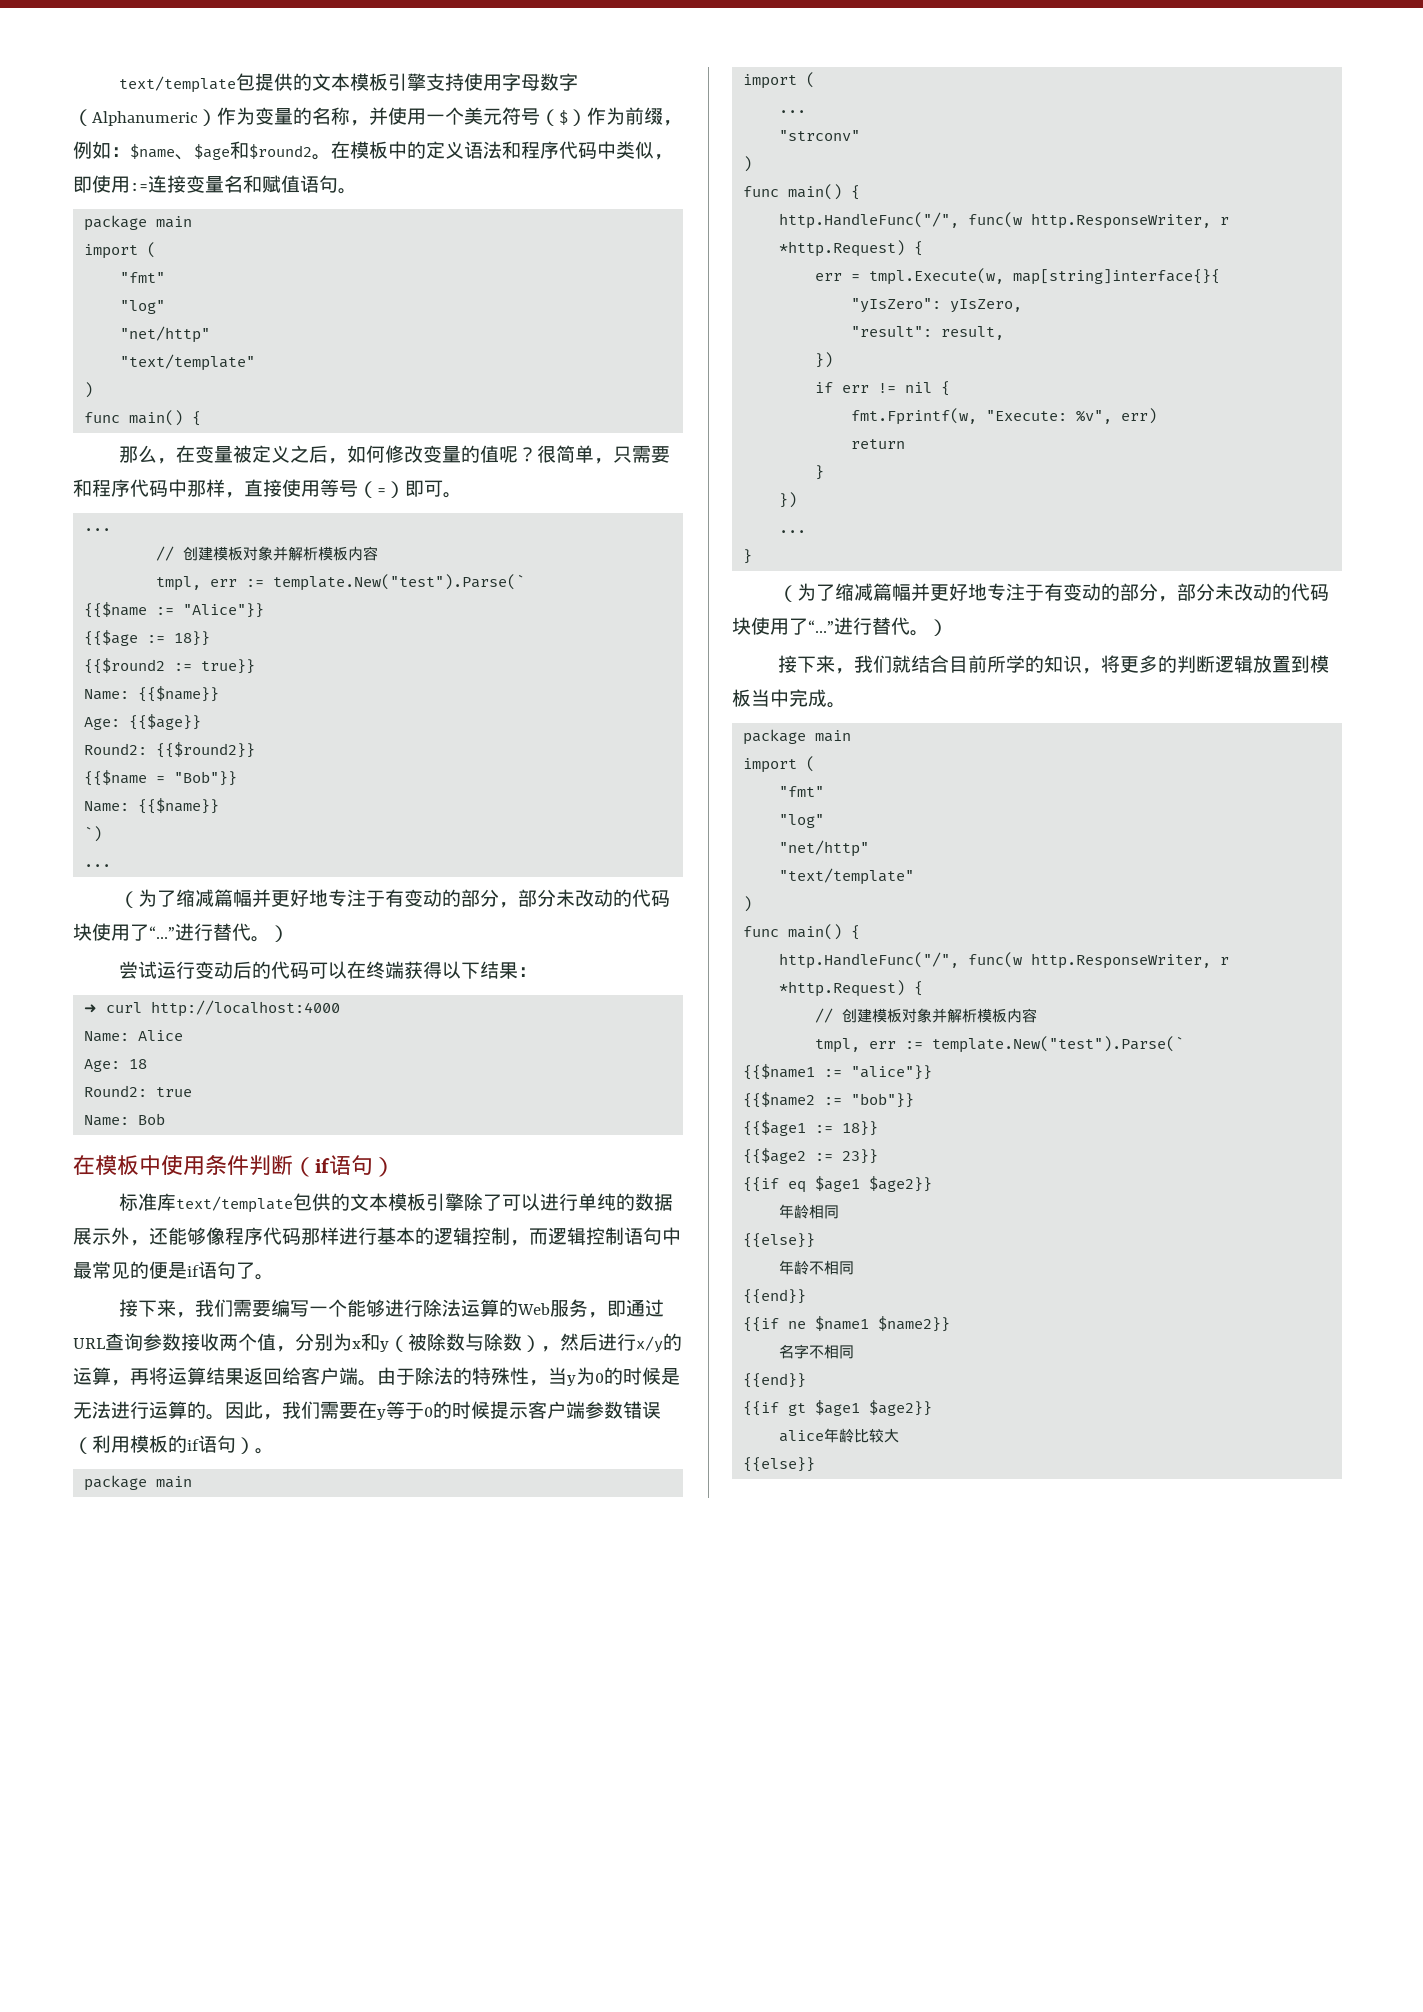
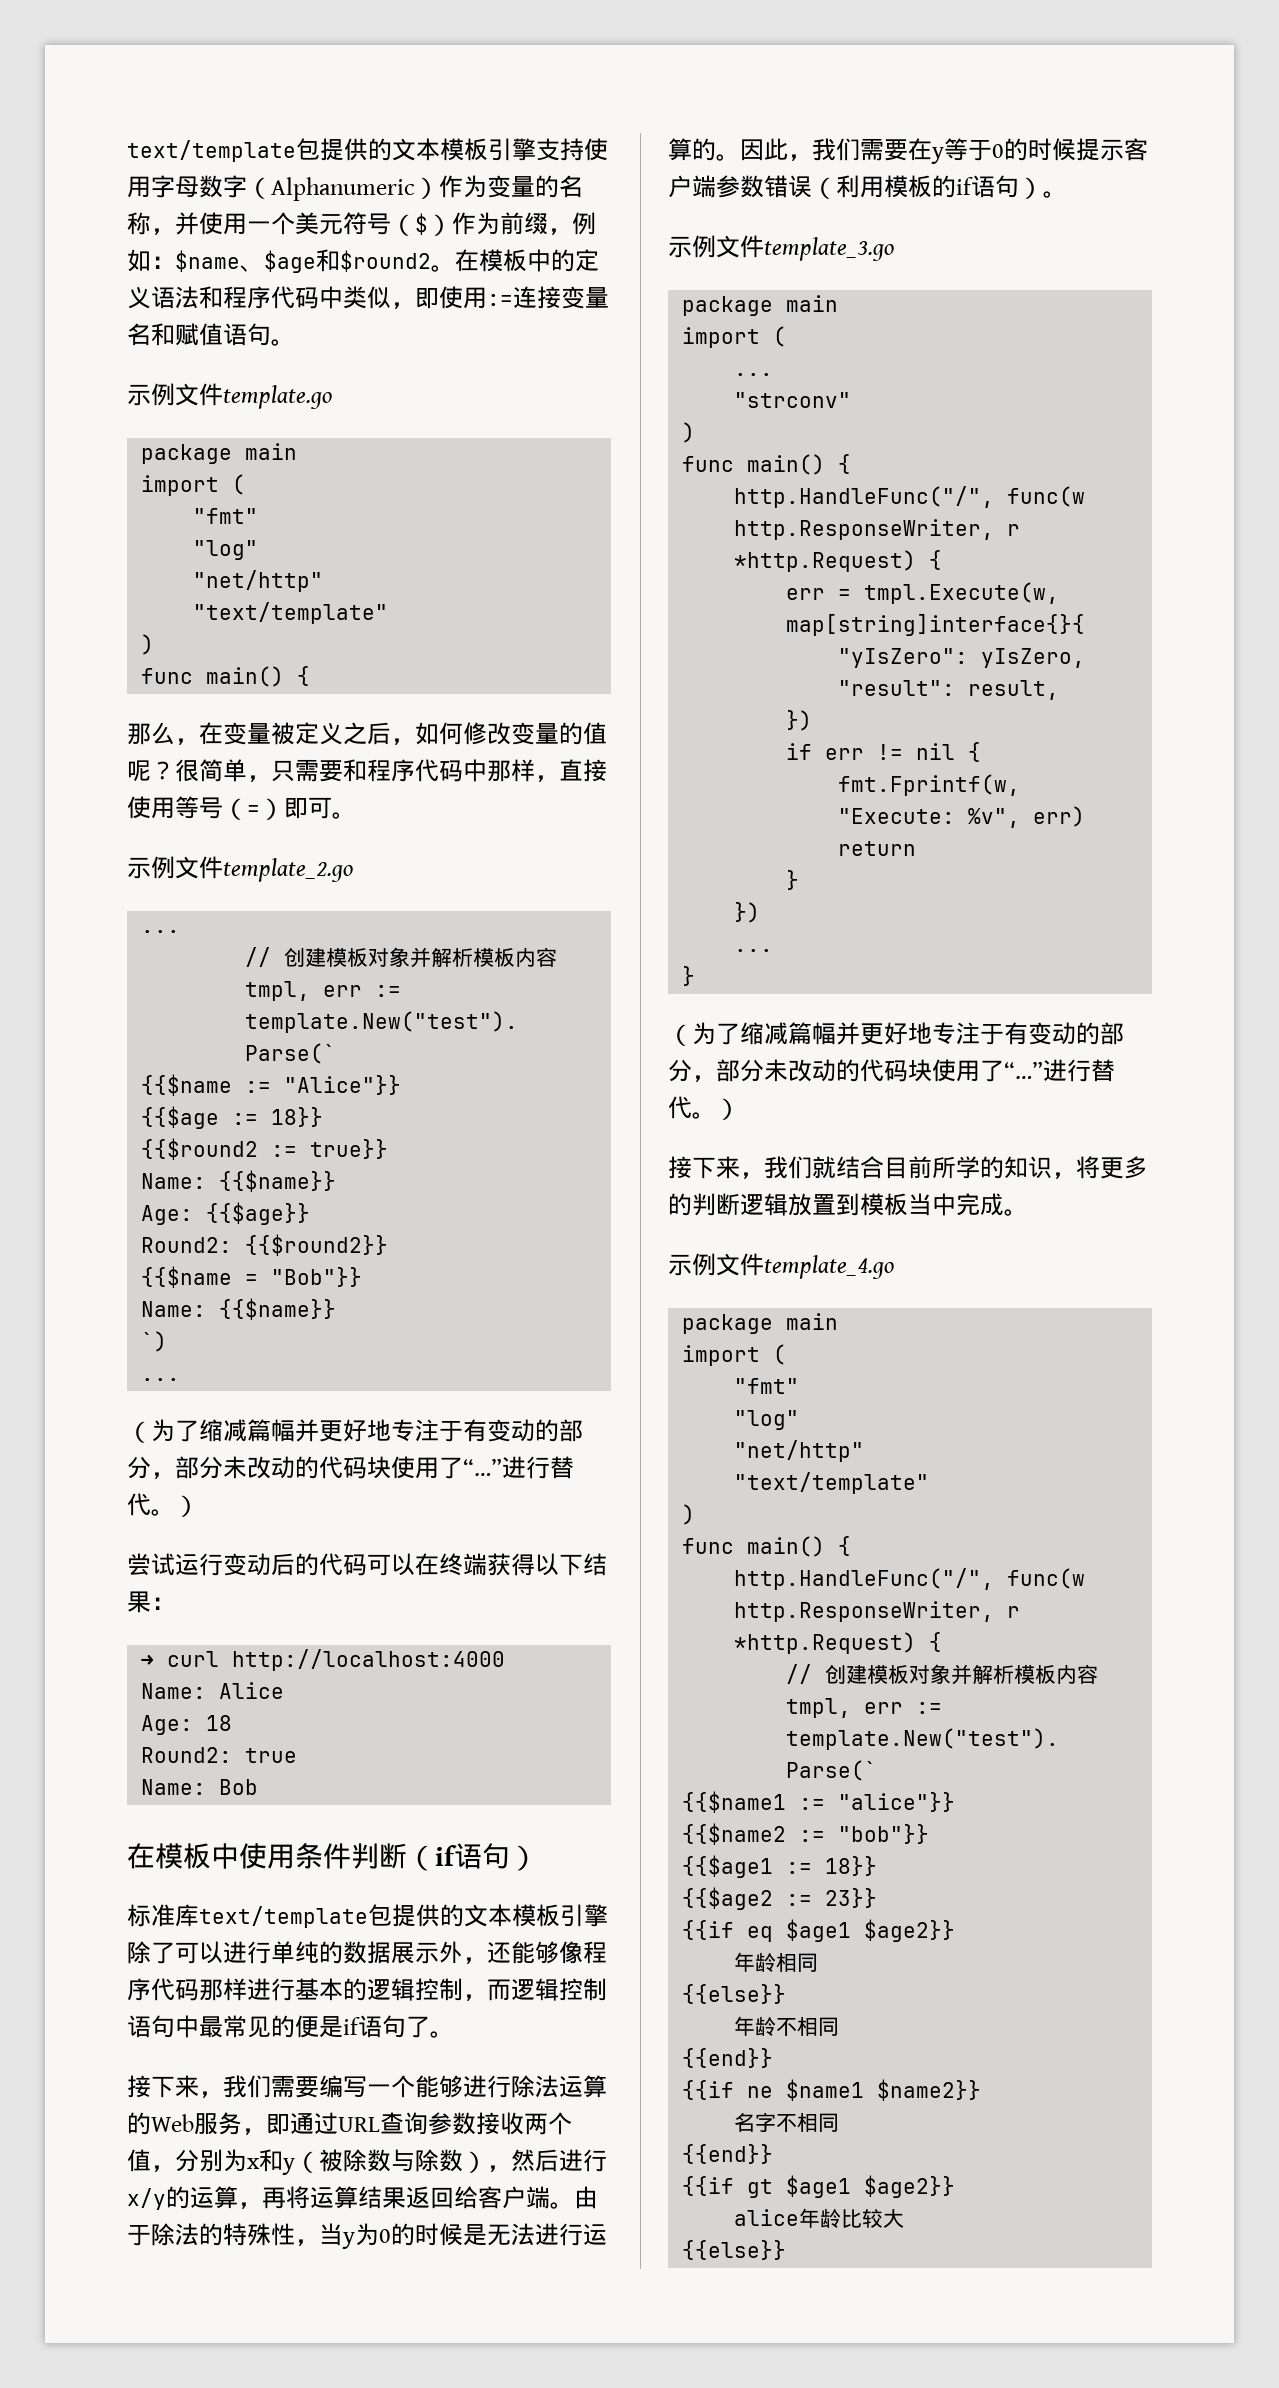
+ 示例文件template.go
+ 示例文件template_2.go
- 标准库text/template包供的文本模板引擎除了可以进行单纯的数据展示外，还能够像程序代码那样进行基本的逻辑控制，而逻辑控制语句中最常见的便是if语句了。
+ 标准库text/template包提供的文本模板引擎除了可以进行单纯的数据展示外，还能够像程序代码那样进行基本的逻辑控制，而逻辑控制语句中最常见的便是if语句了。
+ 示例文件template_3.go
+ 示例文件template_4.go

